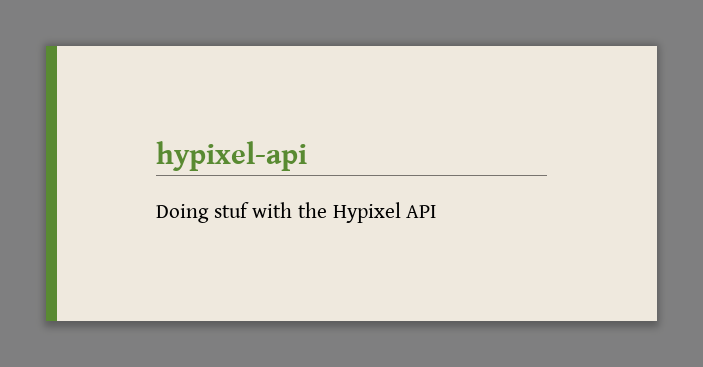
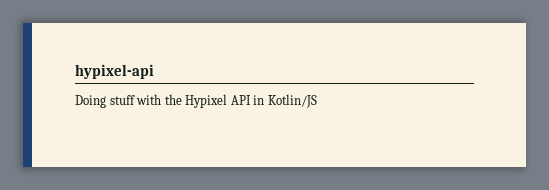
- Doing stuf with the Hypixel API
+ Doing stuff with the Hypixel API in Kotlin/JS

